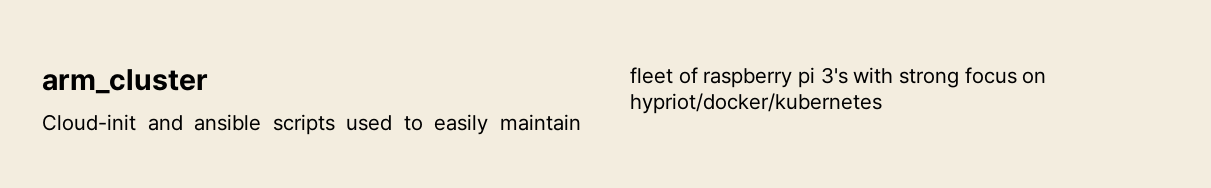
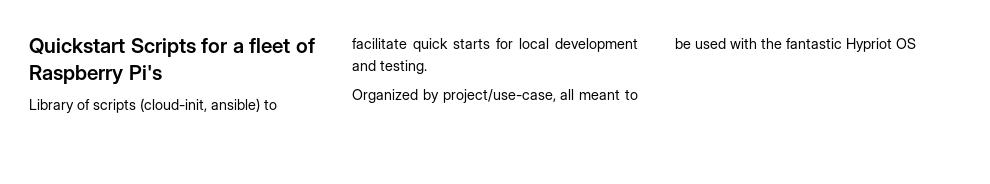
- arm_cluster
- Cloud-init and ansible scripts used to easily maintain fleet of raspberry pi 3's with strong focus on hypriot/docker/kubernetes
+ Quickstart Scripts for a fleet of Raspberry Pi's
+ Library of scripts (cloud-init, ansible) to facilitate quick starts for local development and testing.
+ Organized by project/use-case, all meant to be used with the fantastic Hypriot OS

